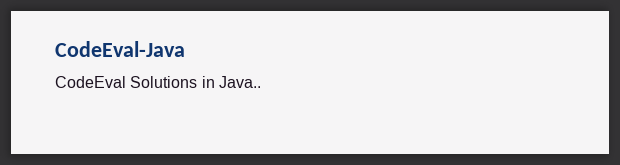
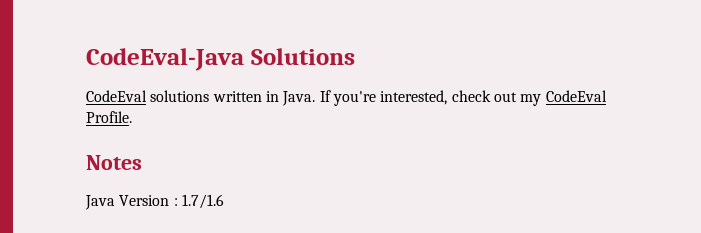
- CodeEval-Java
- CodeEval Solutions in Java..
+ CodeEval-Java Solutions
+ CodeEval solutions written in Java. If you're interested, check out my CodeEval Profile.
+ Notes
+ Java Version : 1.7/1.6

